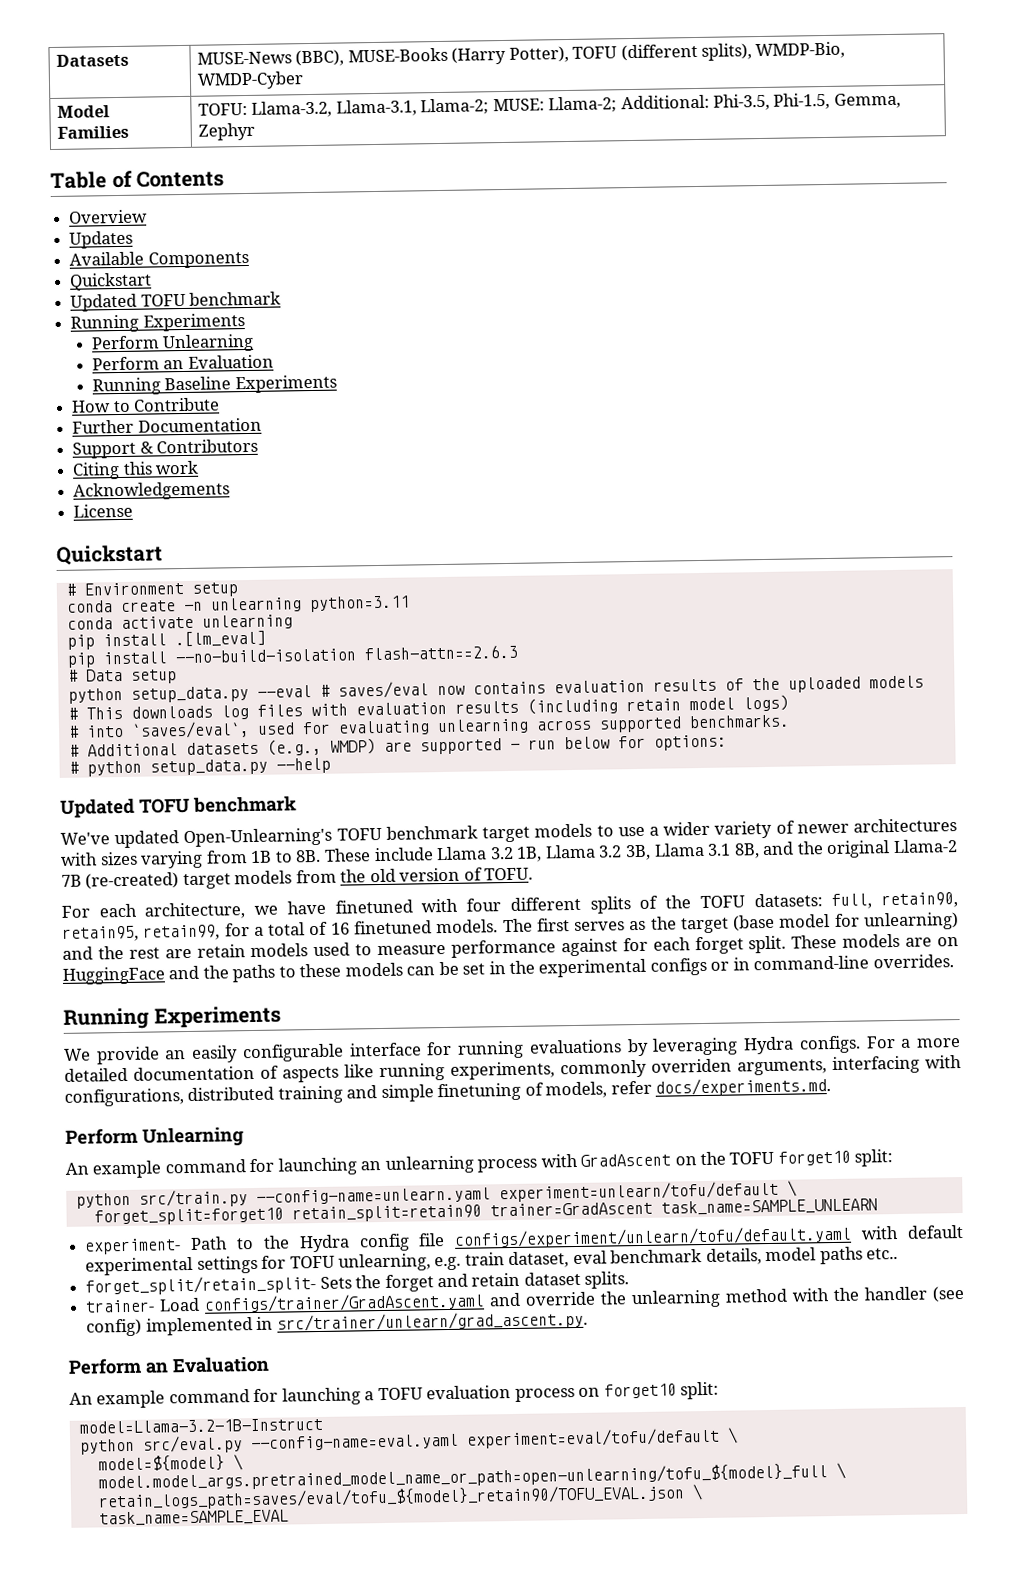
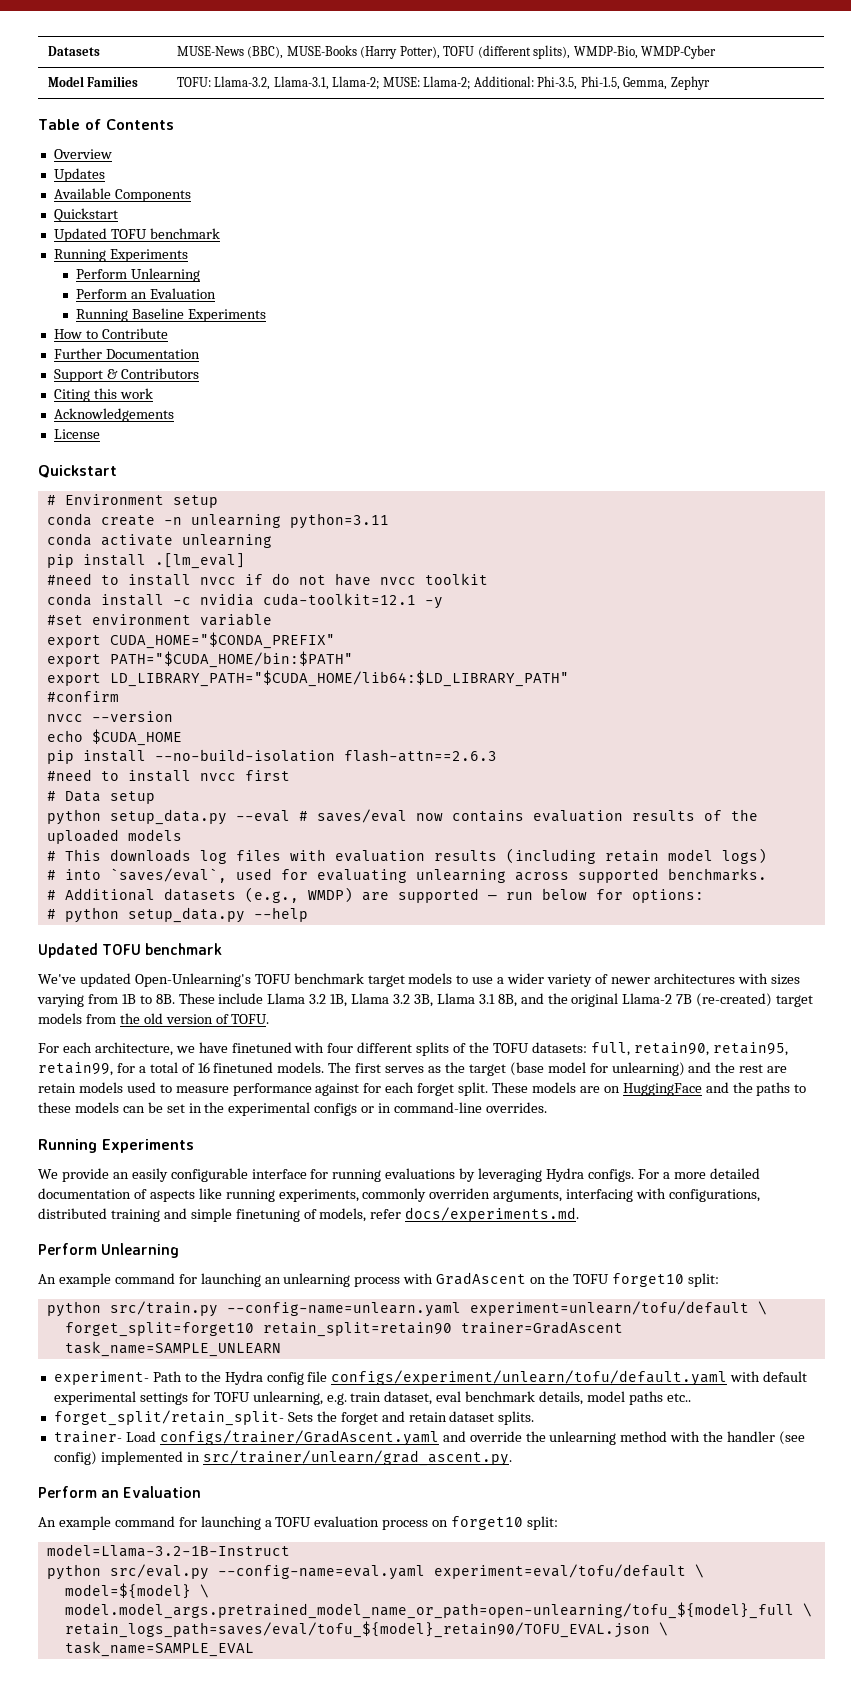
+ #need to install nvcc if do not have nvcc toolkit
+ conda install -c nvidia cuda-toolkit=12.1 -y
+ #set environment variable
+ export CUDA_HOME="$CONDA_PREFIX"
+ export PATH="$CUDA_HOME/bin:$PATH"
+ export LD_LIBRARY_PATH="$CUDA_HOME/lib64:$LD_LIBRARY_PATH"
+ #confirm
+ nvcc --version
+ echo $CUDA_HOME
+ #need to install nvcc first

